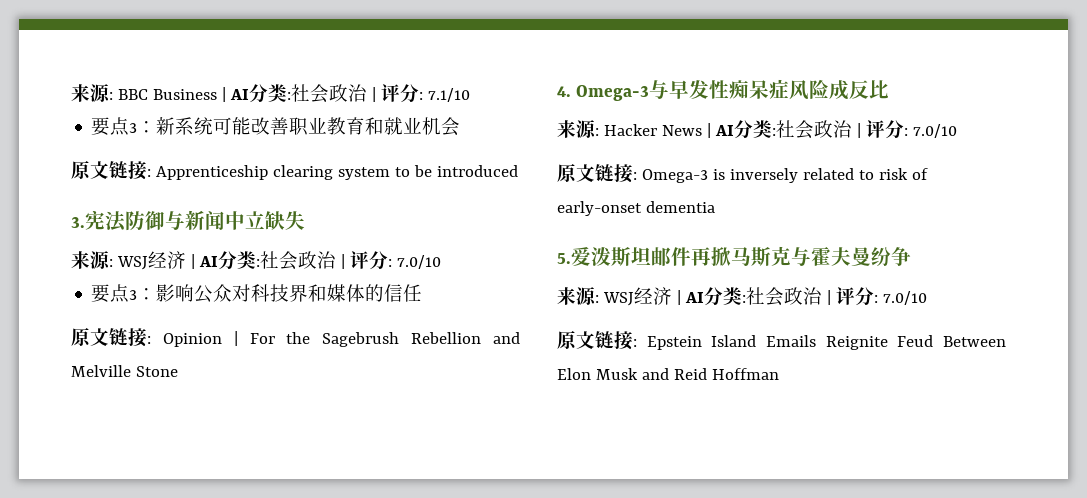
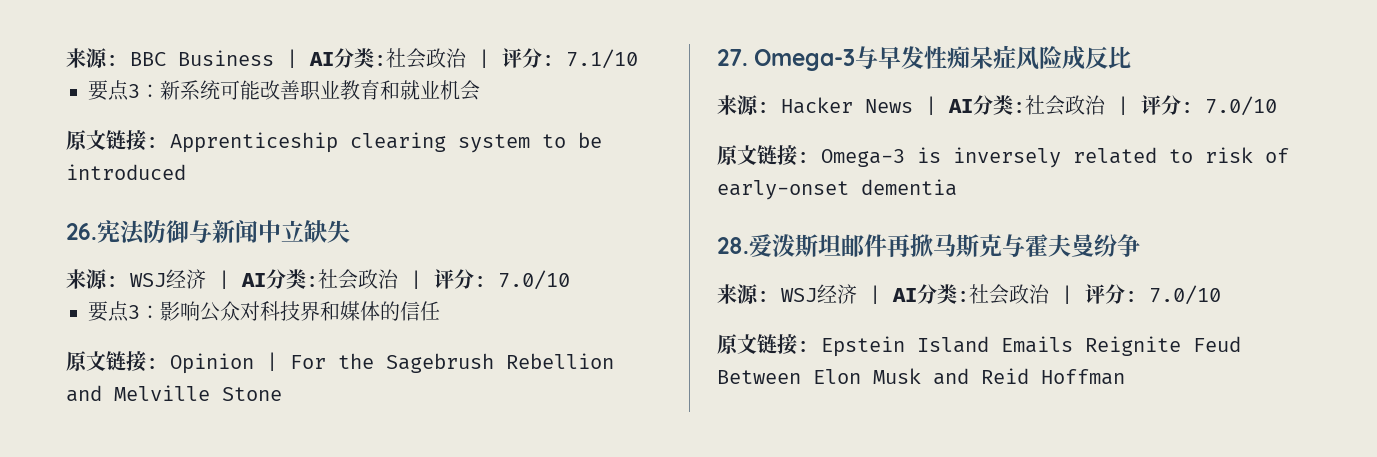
- 3.宪法防御与新闻中立缺失
+ 26.宪法防御与新闻中立缺失
- 4. Omega-3与早发性痴呆症风险成反比
+ 27. Omega-3与早发性痴呆症风险成反比
- 5.爱泼斯坦邮件再掀马斯克与霍夫曼纷争
+ 28.爱泼斯坦邮件再掀马斯克与霍夫曼纷争

